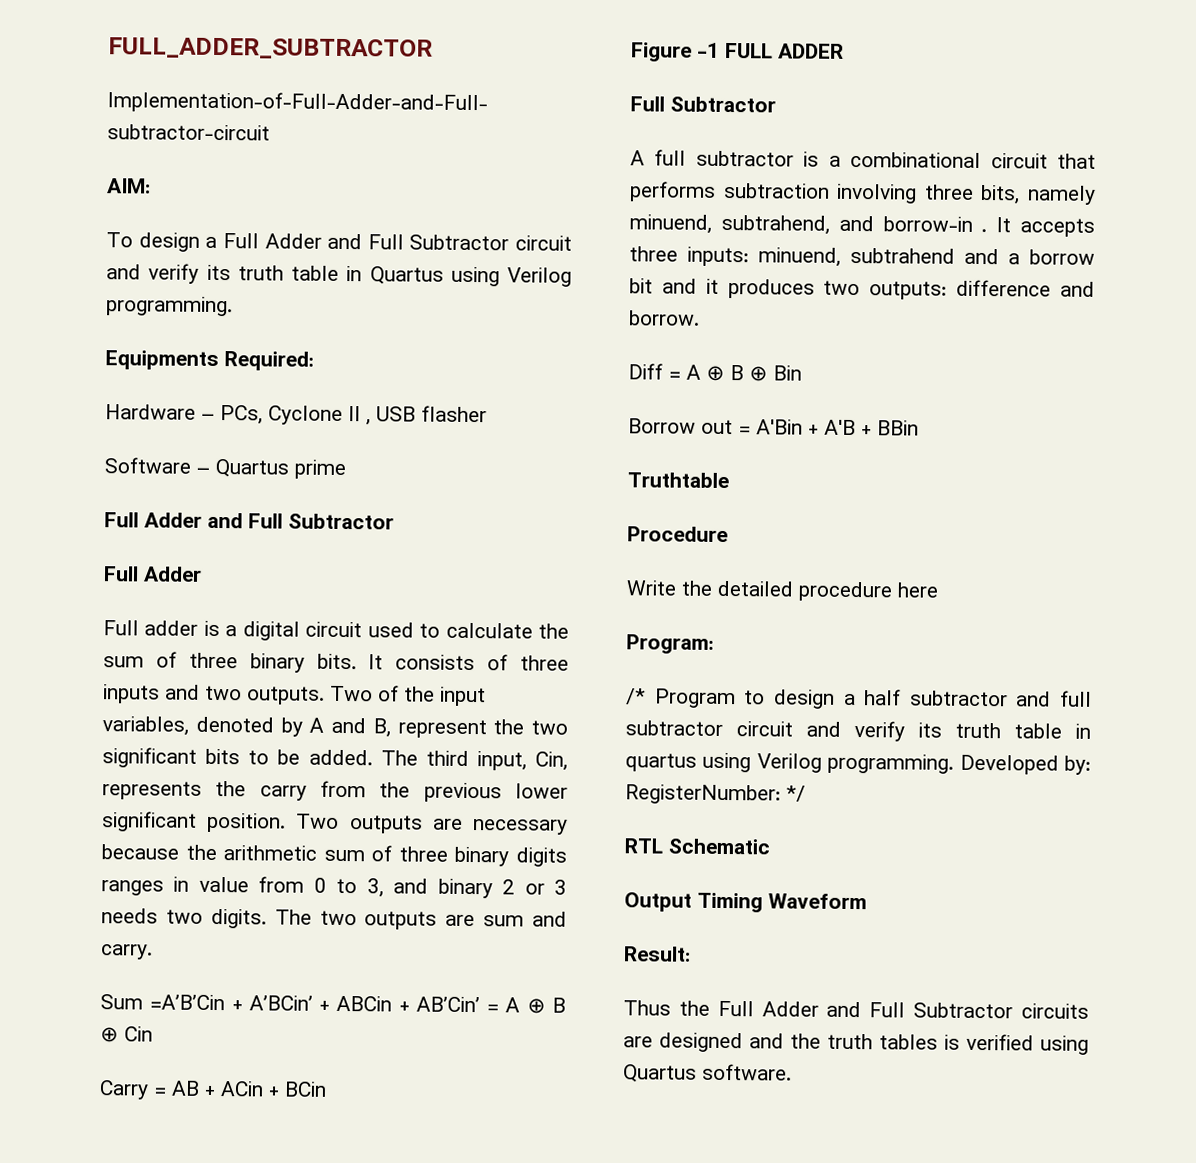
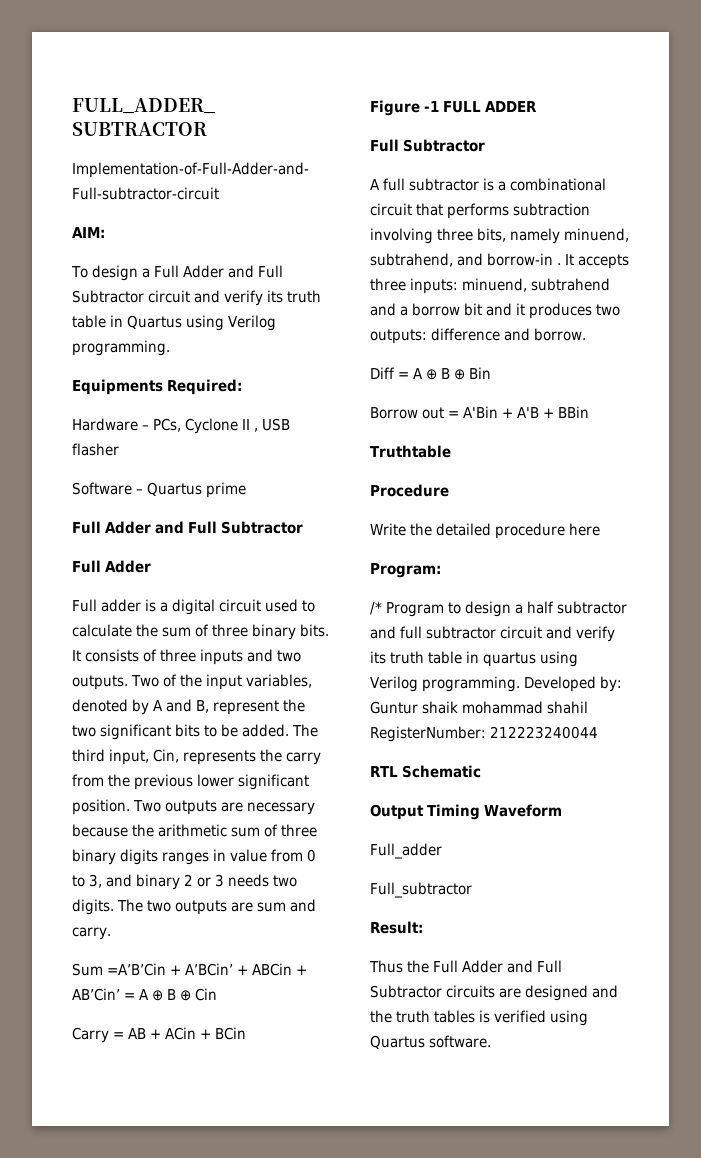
- Developed by: RegisterNumber: */
+ Developed by: Guntur shaik mohammad shahil RegisterNumber: 212223240044
+ Full_adder
+ Full_subtractor

